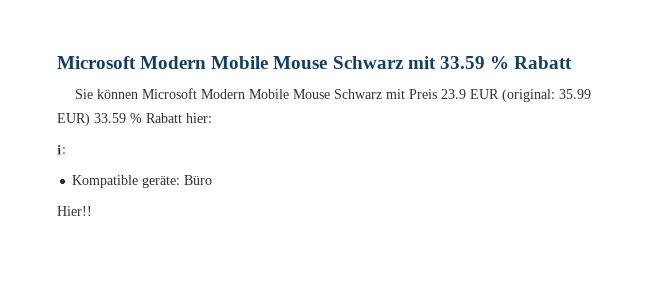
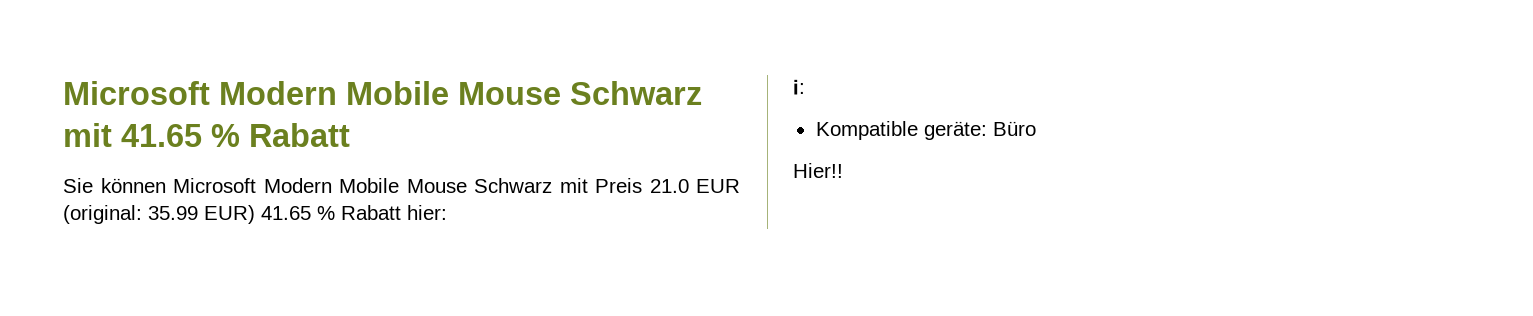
- Microsoft Modern Mobile Mouse Schwarz mit 33.59 % Rabatt
+ Microsoft Modern Mobile Mouse Schwarz mit 41.65 % Rabatt
- Sie können Microsoft Modern Mobile Mouse Schwarz mit Preis 23.9 EUR (original: 35.99 EUR) 33.59 % Rabatt hier:
+ Sie können Microsoft Modern Mobile Mouse Schwarz mit Preis 21.0 EUR (original: 35.99 EUR) 41.65 % Rabatt hier:

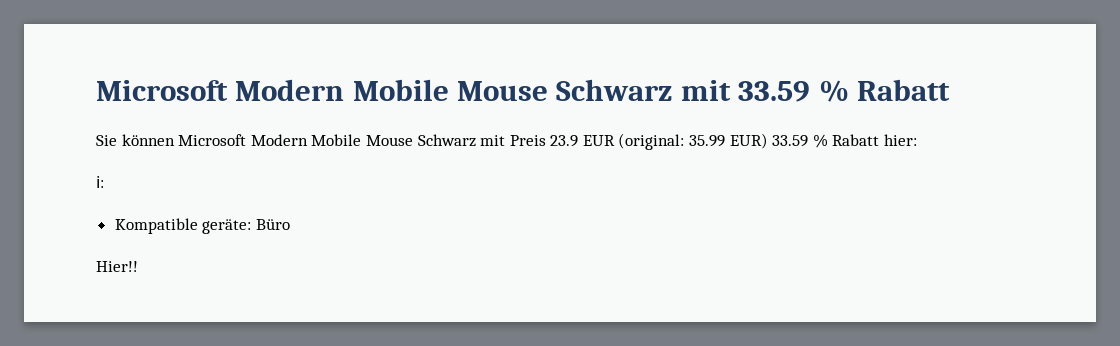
- Microsoft Modern Mobile Mouse Schwarz mit 41.65 % Rabatt
+ Microsoft Modern Mobile Mouse Schwarz mit 33.59 % Rabatt
- Sie können Microsoft Modern Mobile Mouse Schwarz mit Preis 21.0 EUR (original: 35.99 EUR) 41.65 % Rabatt hier:
+ Sie können Microsoft Modern Mobile Mouse Schwarz mit Preis 23.9 EUR (original: 35.99 EUR) 33.59 % Rabatt hier:

